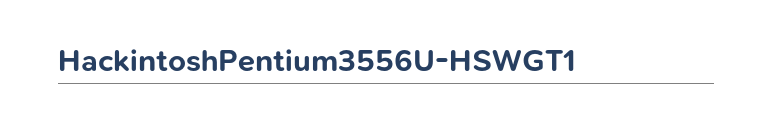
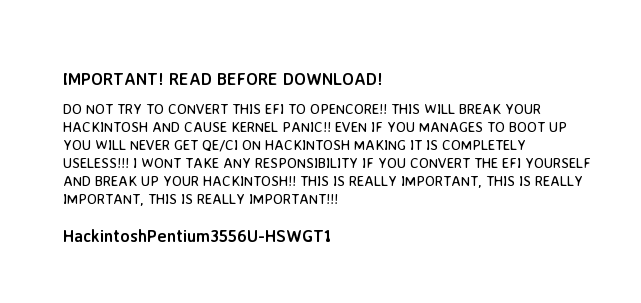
+ IMPORTANT! READ BEFORE DOWNLOAD!
+ DO NOT TRY TO CONVERT THIS EFI TO OPENCORE!! THIS WILL BREAK YOUR HACKINTOSH AND CAUSE KERNEL PANIC!! EVEN IF YOU MANAGES TO BOOT UP YOU WILL NEVER GET QE/CI ON HACKINTOSH MAKING IT IS COMPLETELY USELESS!!! I WONT TAKE ANY RESPONSIBILITY IF YOU CONVERT THE EFI YOURSELF AND BREAK UP YOUR HACKINTOSH!! THIS IS REALLY IMPORTANT, THIS IS REALLY IMPORTANT, THIS IS REALLY IMPORTANT!!!

